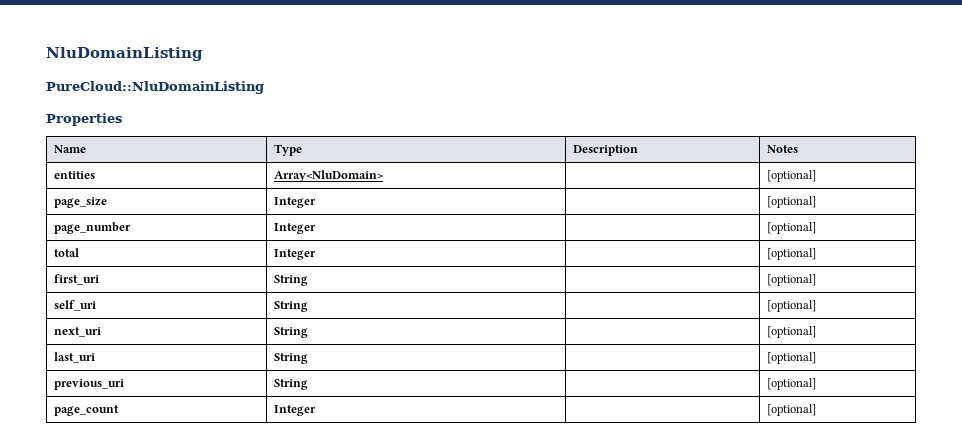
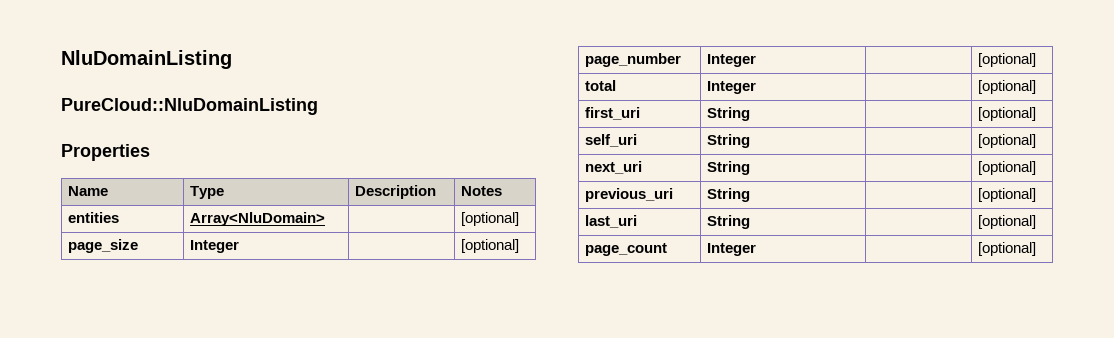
+ previous_uri | String | | [optional]
  last_uri | String | | [optional]
- previous_uri | String | | [optional]

